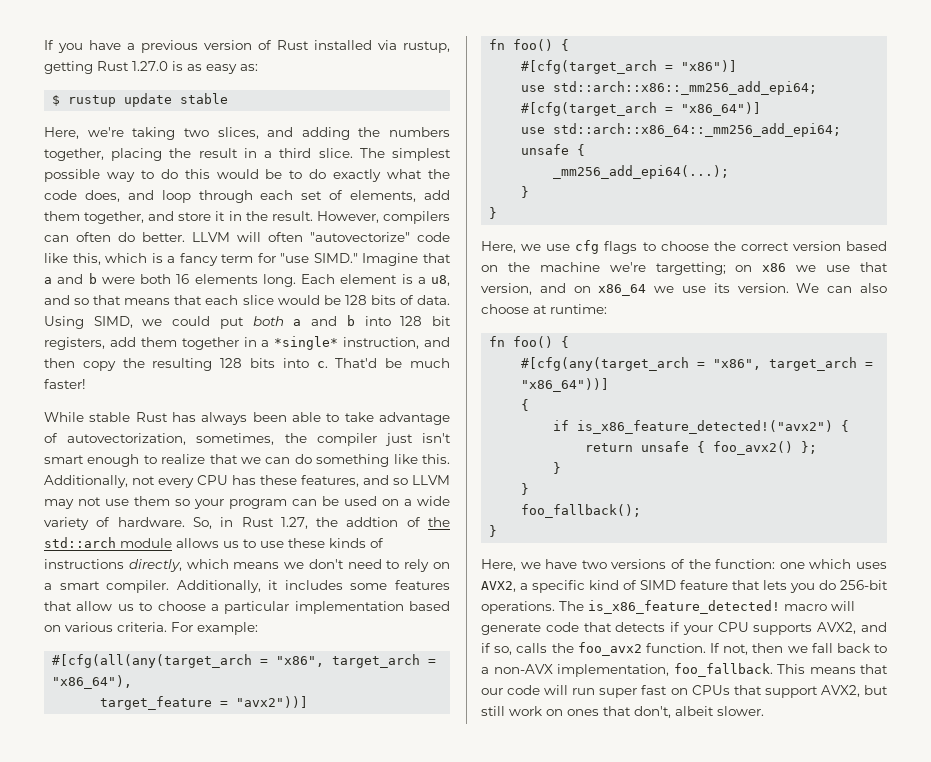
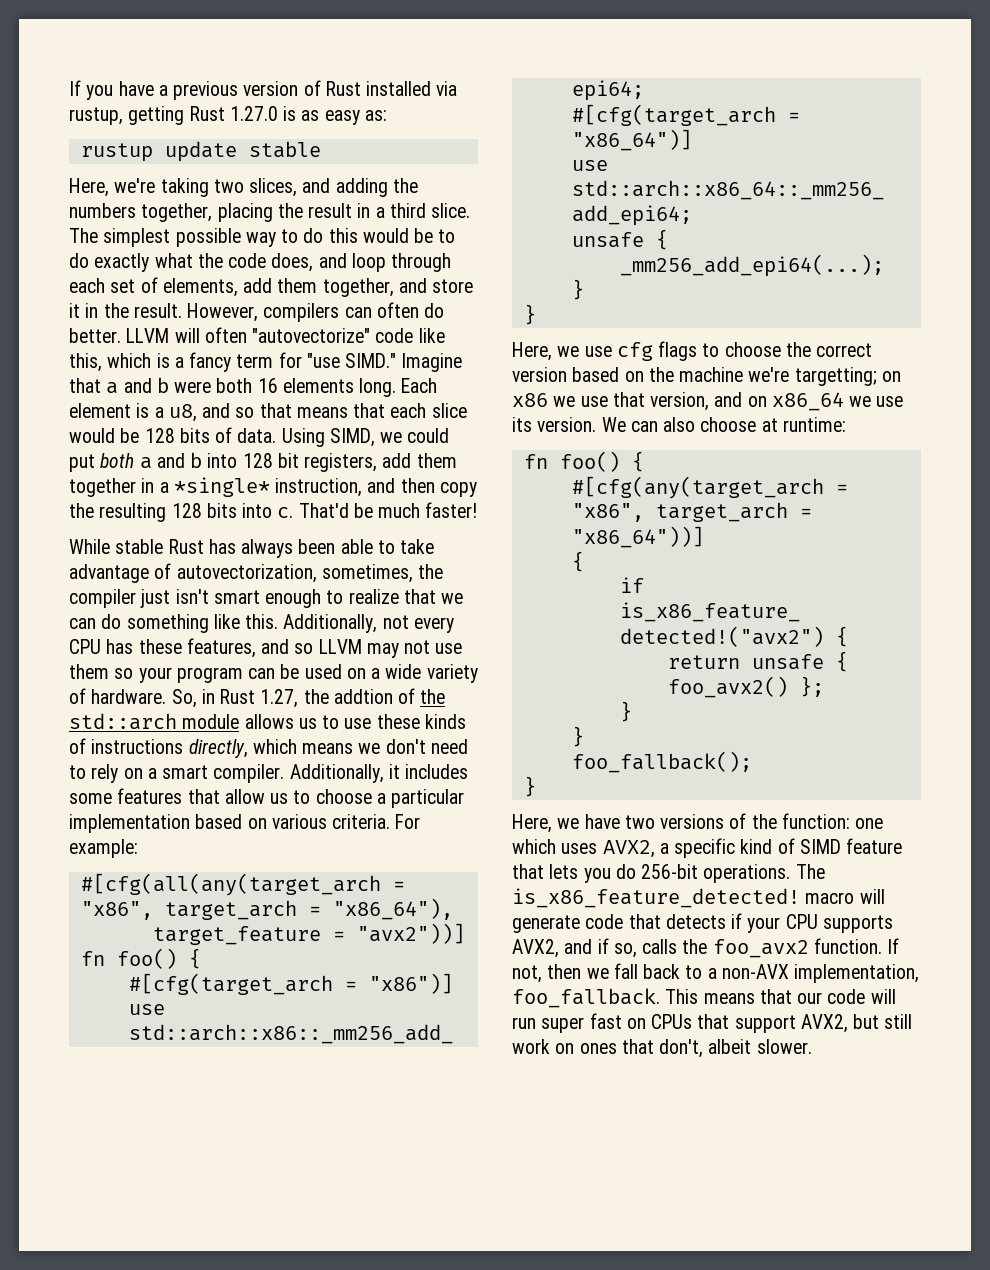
- $ rustup update stable
+ rustup update stable

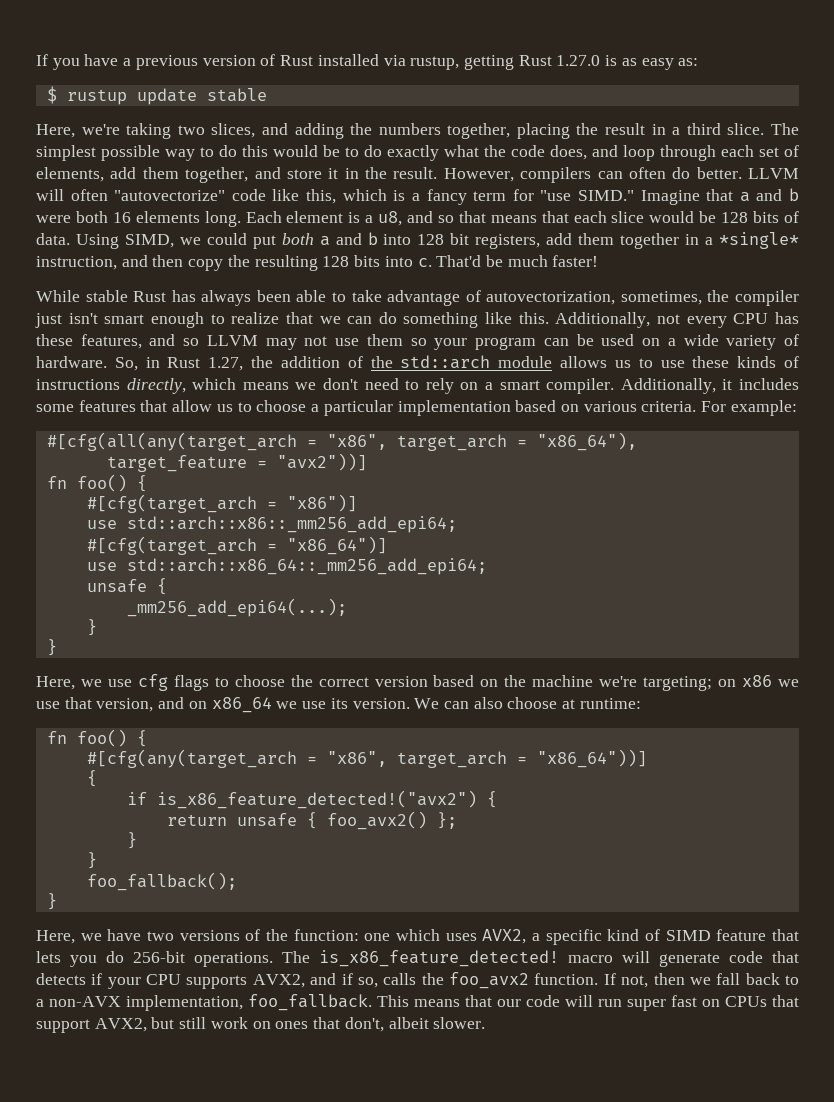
- rustup update stable
+ $ rustup update stable
- So, in Rust 1.27, the addtion of the std::arch module allows us to use these kinds of instructions directly, which means we don't need to rely on a smart compiler.
+ So, in Rust 1.27, the addition of the std::arch module allows us to use these kinds of instructions directly, which means we don't need to rely on a smart compiler.
- Here, we use cfg flags to choose the correct version based on the machine we're targetting; on x86 we use that version, and on x86_64 we use its version.
+ Here, we use cfg flags to choose the correct version based on the machine we're targeting; on x86 we use that version, and on x86_64 we use its version.

